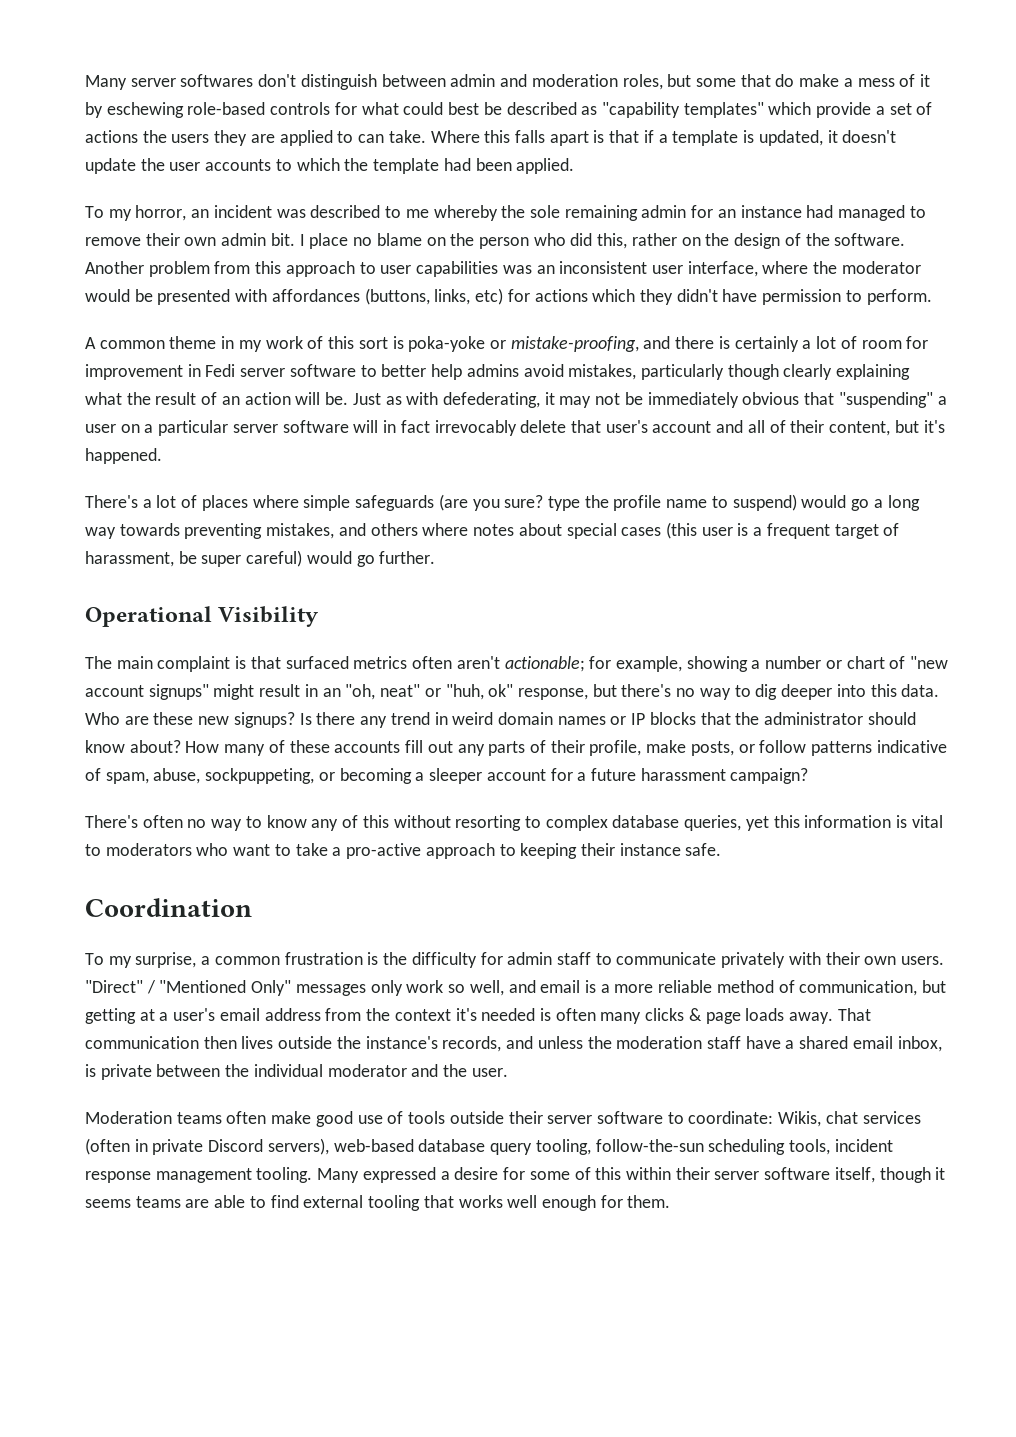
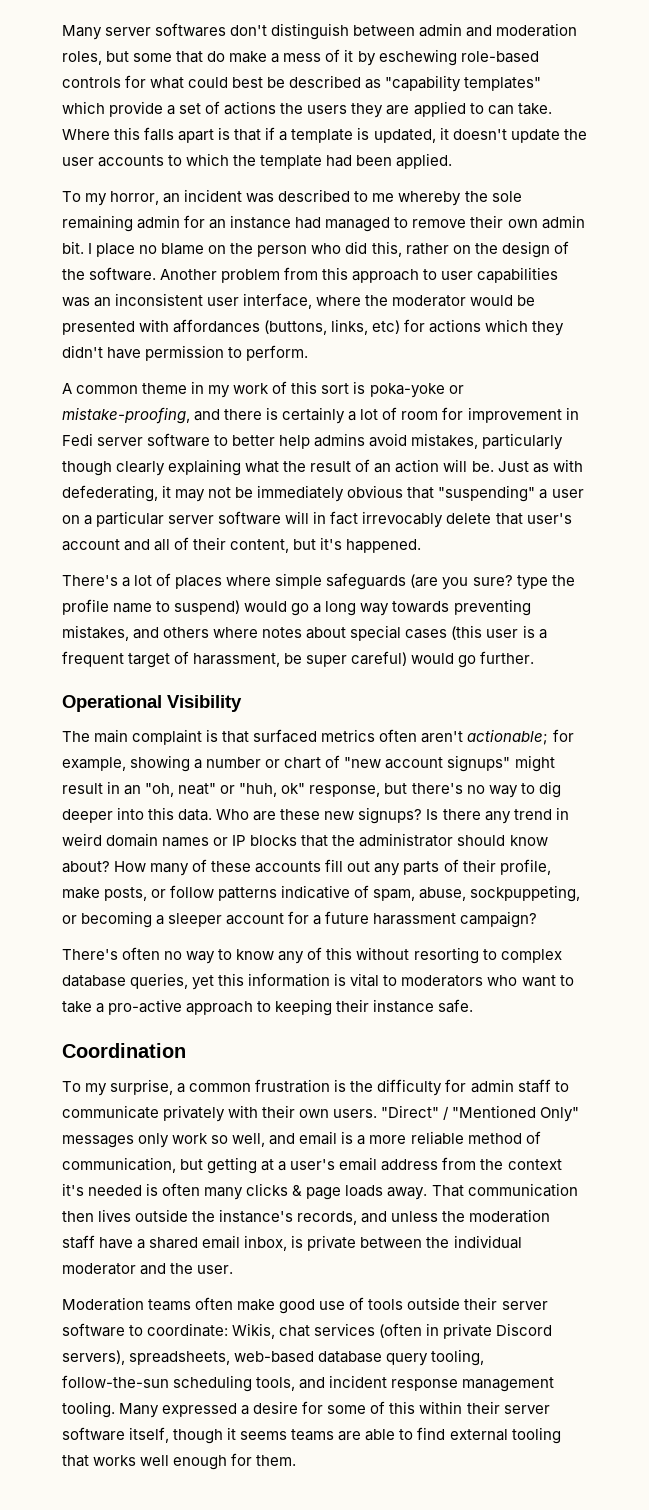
- Moderation teams often make good use of tools outside their server software to coordinate: Wikis, chat services (often in private Discord servers), web-based database query tooling, follow-the-sun scheduling tools, incident response management tooling.
+ Moderation teams often make good use of tools outside their server software to coordinate: Wikis, chat services (often in private Discord servers), spreadsheets, web-based database query tooling, follow-the-sun scheduling tools, and incident response management tooling.

